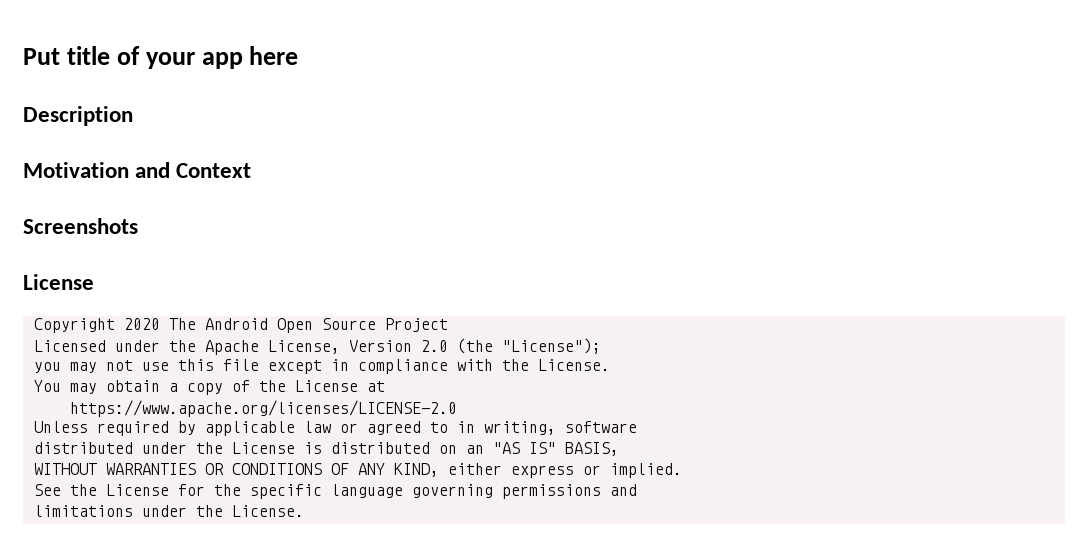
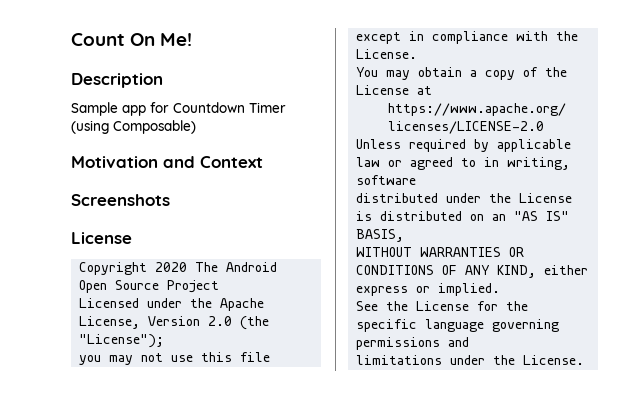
- Put title of your app here
+ Count On Me!
  Description
+ Sample app for Countdown Timer (using Composable)

